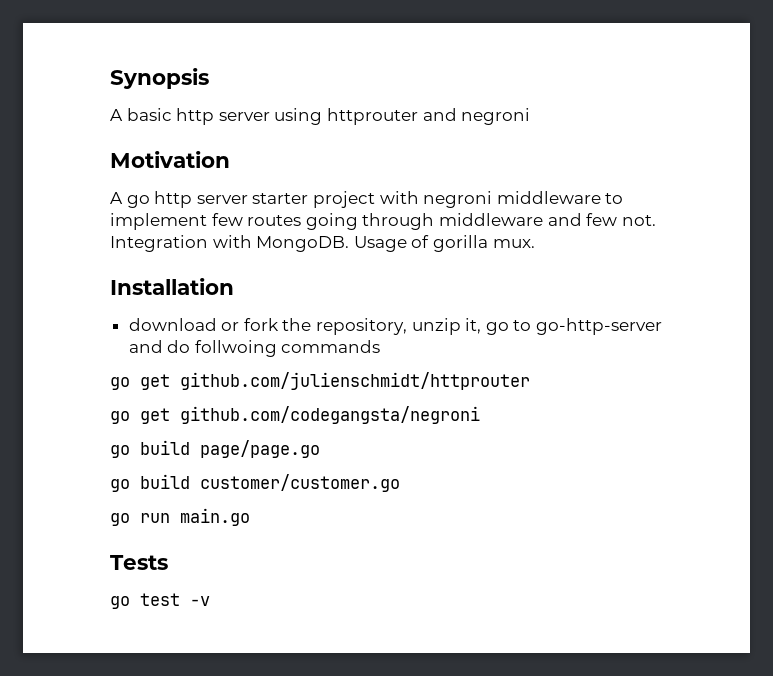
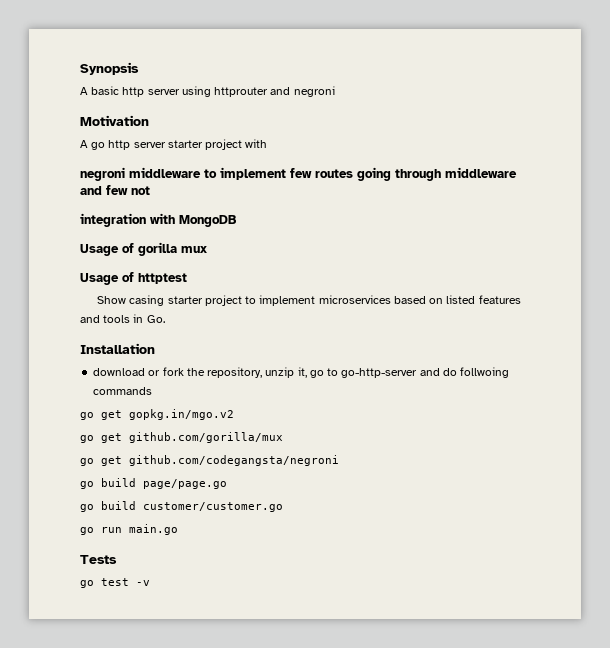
- A go http server starter project with negroni middleware to implement few routes going through middleware and few not. Integration with MongoDB. Usage of gorilla mux.
+ A go http server starter project with
+ negroni middleware to implement few routes going through middleware and few not
+ integration with MongoDB
+ Usage of gorilla mux
+ Usage of httptest
+ Show casing starter project to implement microservices based on listed features and tools in Go.
- go get github.com/julienschmidt/httprouter
+ go get gopkg.in/mgo.v2
+ go get github.com/gorilla/mux

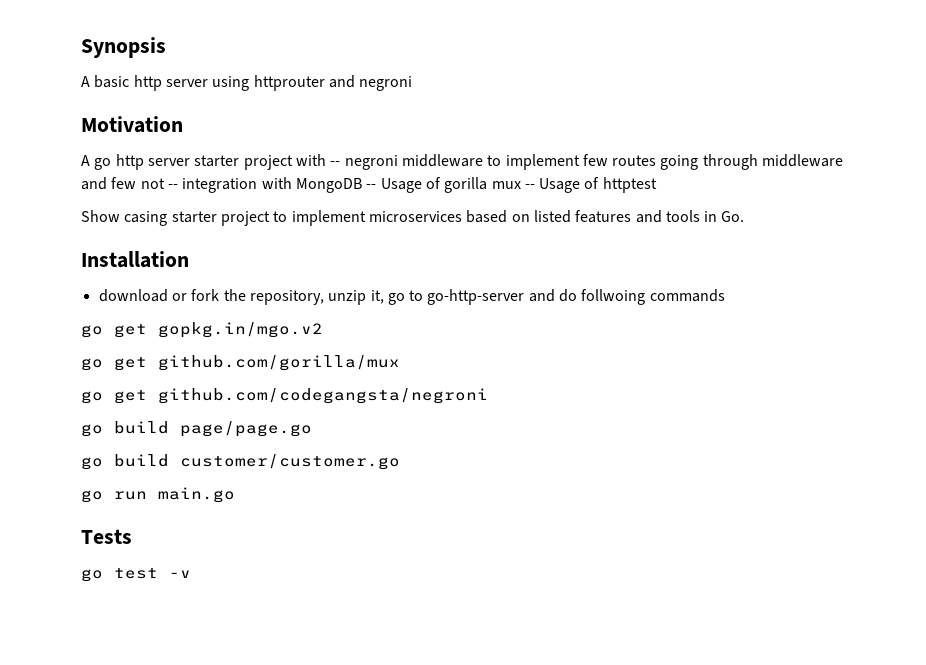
- A go http server starter project with
- negroni middleware to implement few routes going through middleware and few not
- integration with MongoDB
- Usage of gorilla mux
- Usage of httptest
+ A go http server starter project with -- negroni middleware to implement few routes going through middleware and few not -- integration with MongoDB -- Usage of gorilla mux -- Usage of httptest

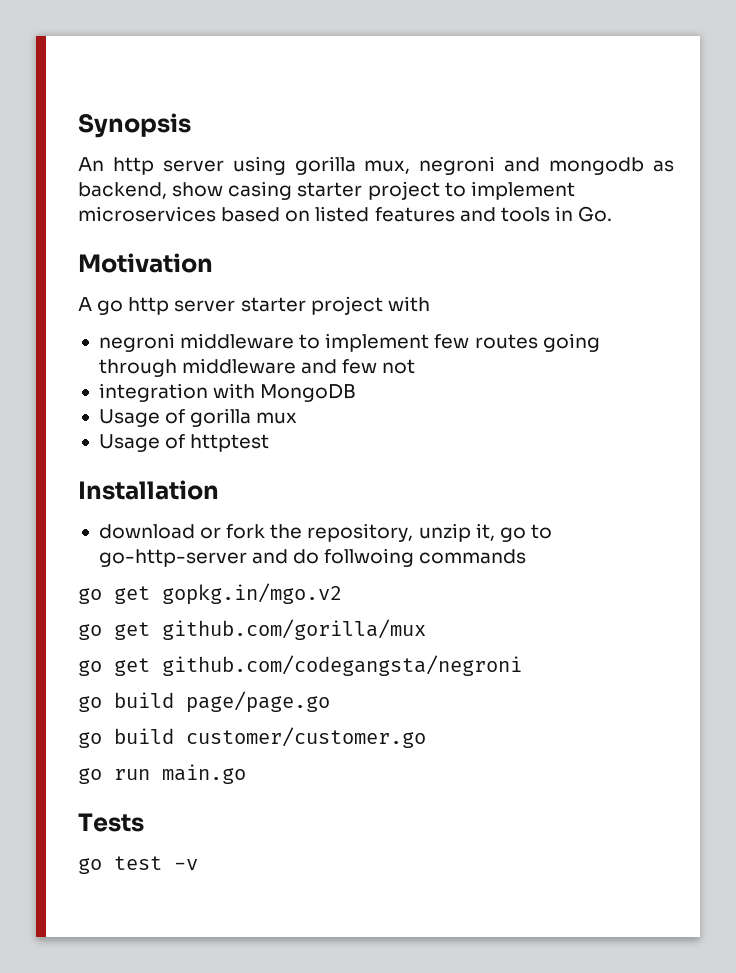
- A basic http server using httprouter and negroni
- Motivation
- A go http server starter project with -- negroni middleware to implement few routes going through middleware and few not -- integration with MongoDB -- Usage of gorilla mux -- Usage of httptest
- Show casing starter project to implement microservices based on listed features and tools in Go.
+ An http server using gorilla mux, negroni and mongodb as backend, show casing starter project to implement microservices based on listed features and tools in Go.
+ Motivation
+ A go http server starter project with
+ negroni middleware to implement few routes going through middleware and few not
+ integration with MongoDB
+ Usage of gorilla mux
+ Usage of httptest

